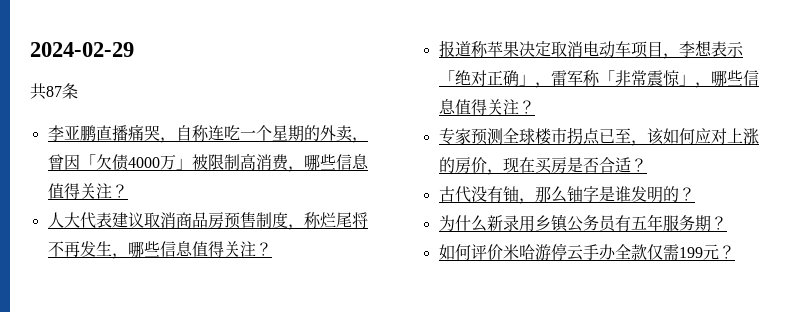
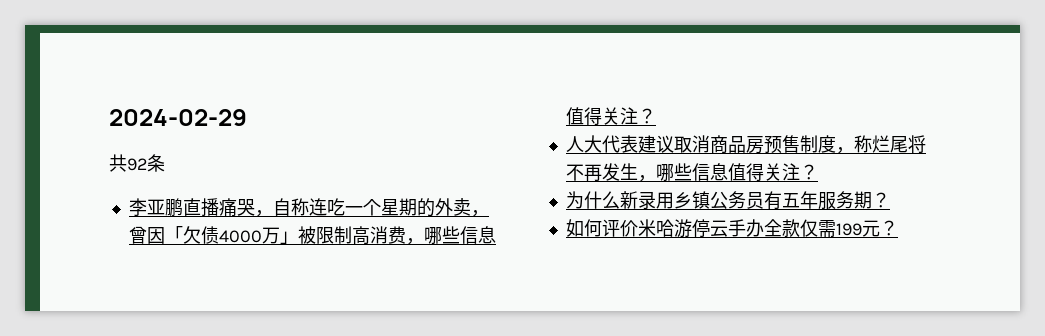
- 共87条
+ 共92条
- 报道称苹果决定取消电动车项目，李想表示「绝对正确」，雷军称「非常震惊」，哪些信息值得关注？
- 专家预测全球楼市拐点已至，该如何应对上涨的房价，现在买房是否合适？
- 古代没有铀，那么铀字是谁发明的？

